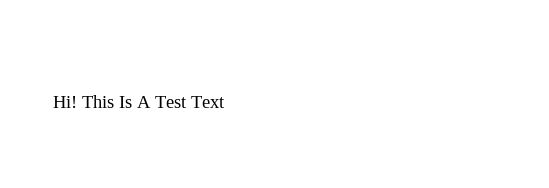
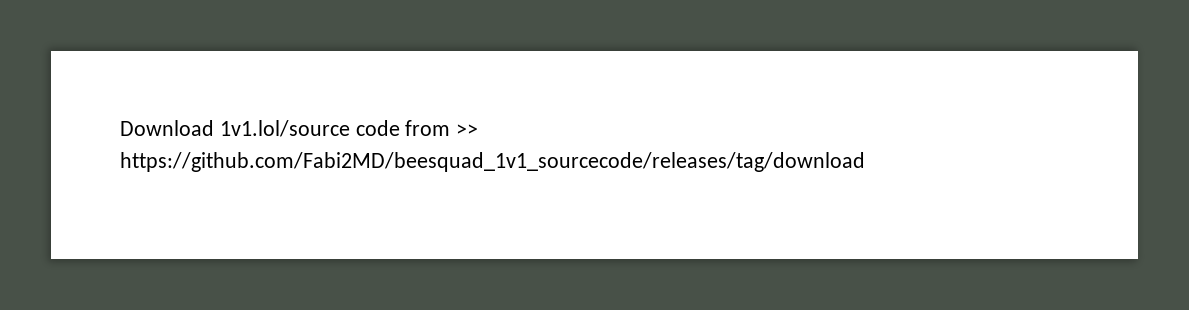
- Hi! This Is A Test Text
+ Download 1v1.lol/source code from >> https://github.com/Fabi2MD/beesquad_1v1_sourcecode/releases/tag/download

